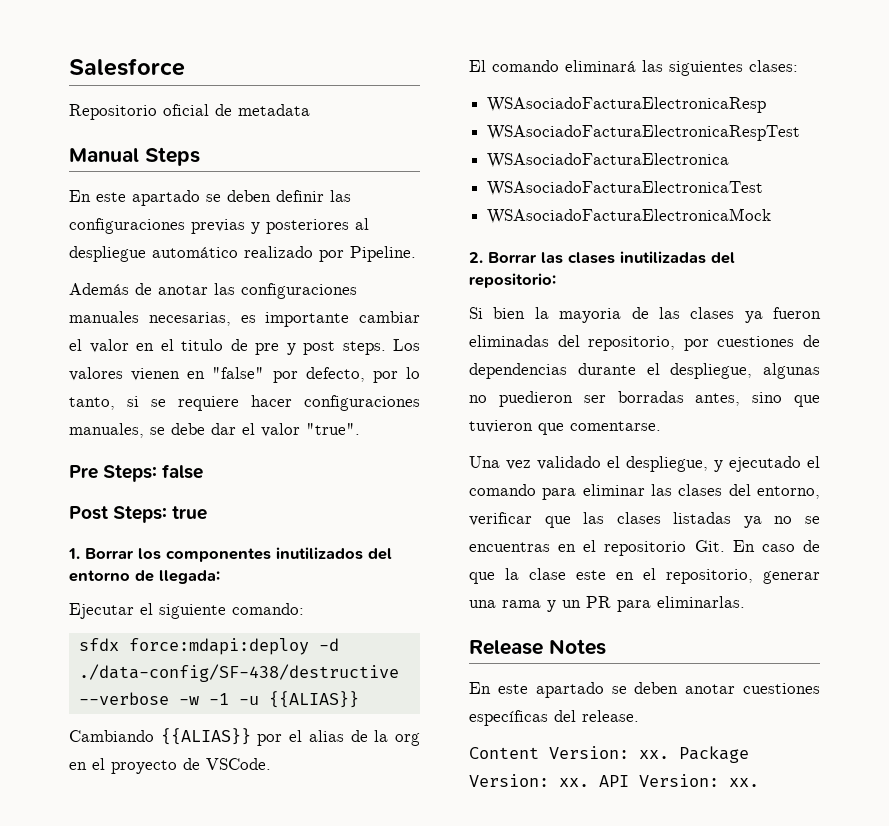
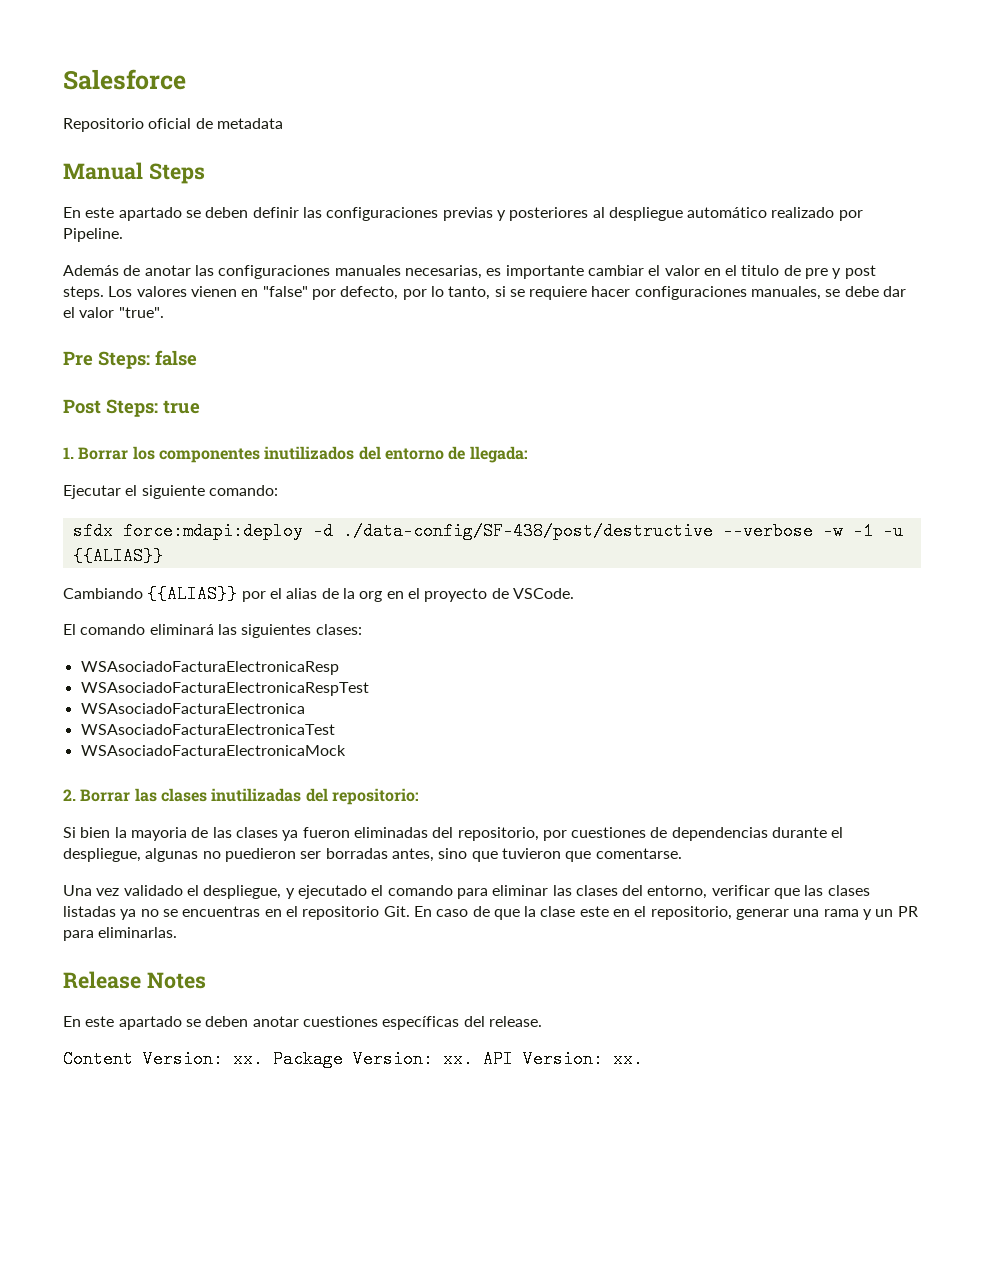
- sfdx force:mdapi:deploy -d ./data-config/SF-438/destructive --verbose -w -1 -u {{ALIAS}}
+ sfdx force:mdapi:deploy -d ./data-config/SF-438/post/destructive --verbose -w -1 -u {{ALIAS}}

